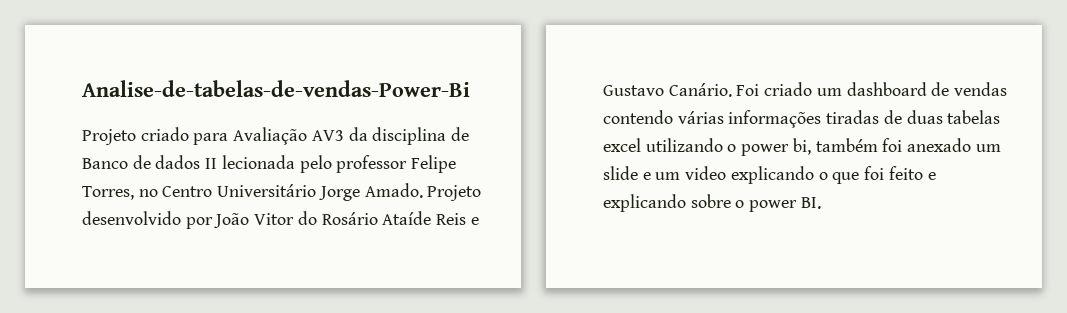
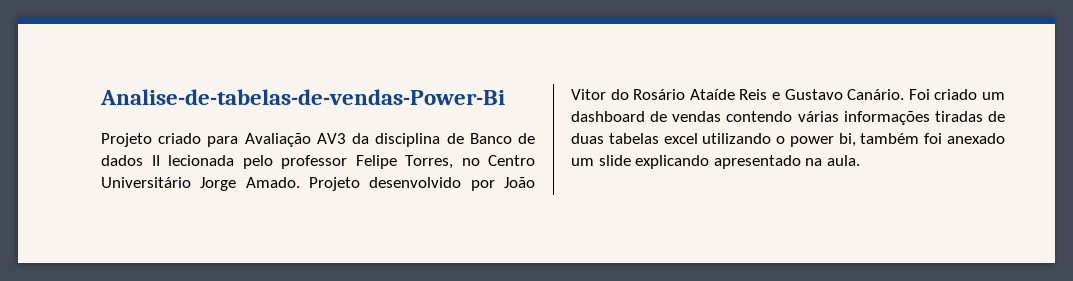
- Foi criado um dashboard de vendas contendo várias informações tiradas de duas tabelas excel utilizando o power bi, também foi anexado um slide e um video explicando o que foi feito e explicando sobre o power BI.
+ Foi criado um dashboard de vendas contendo várias informações tiradas de duas tabelas excel utilizando o power bi, também foi anexado um slide explicando apresentado na aula.

